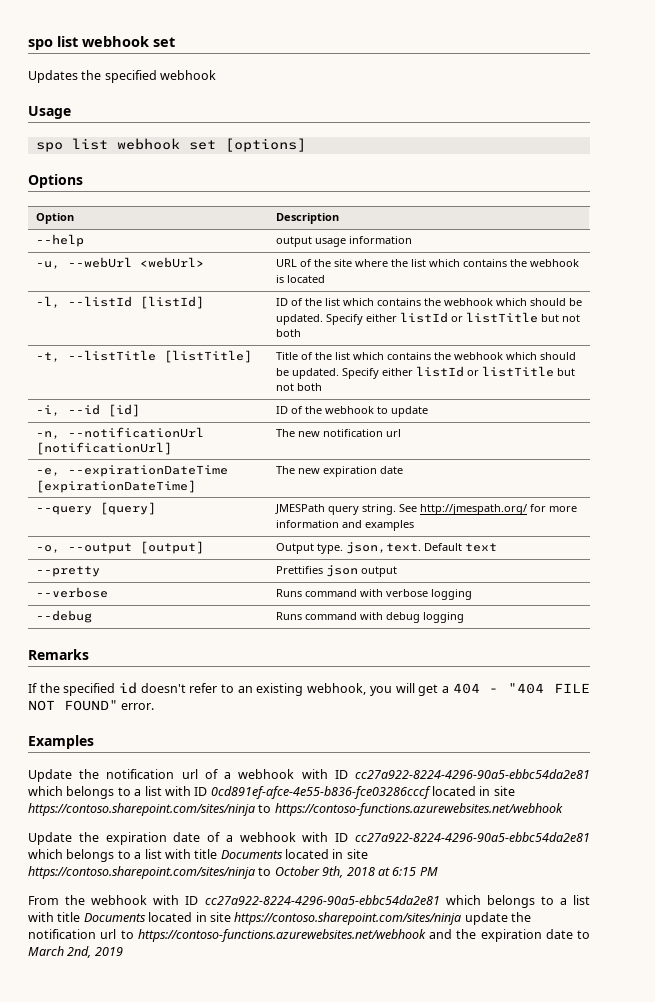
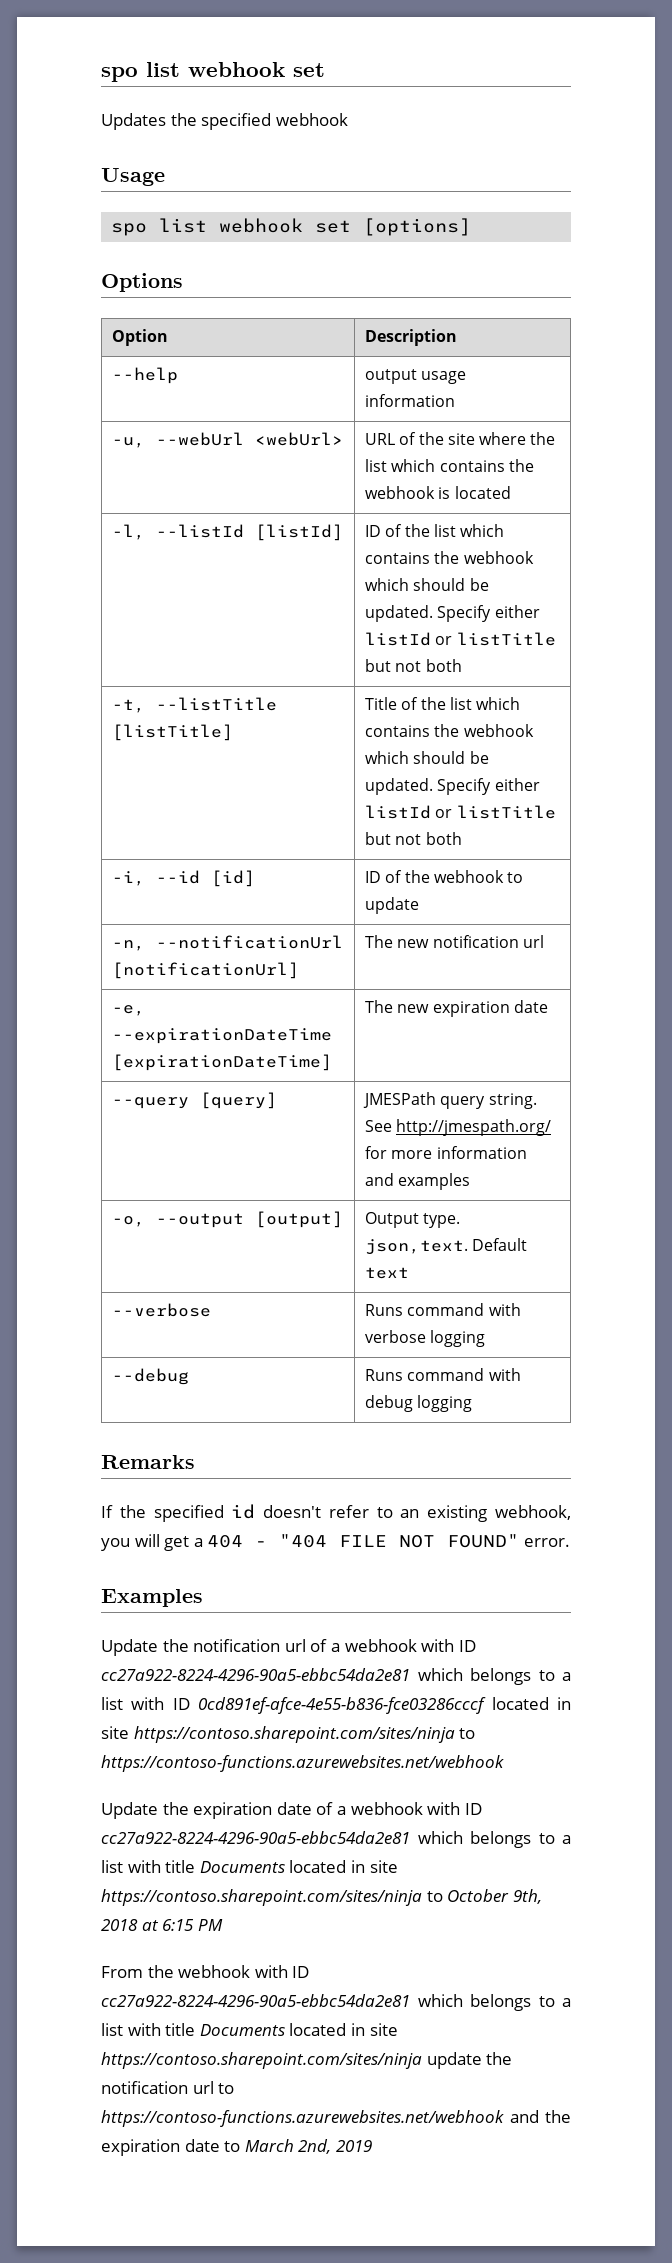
- --pretty | Prettifies json output

